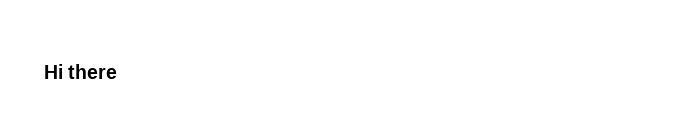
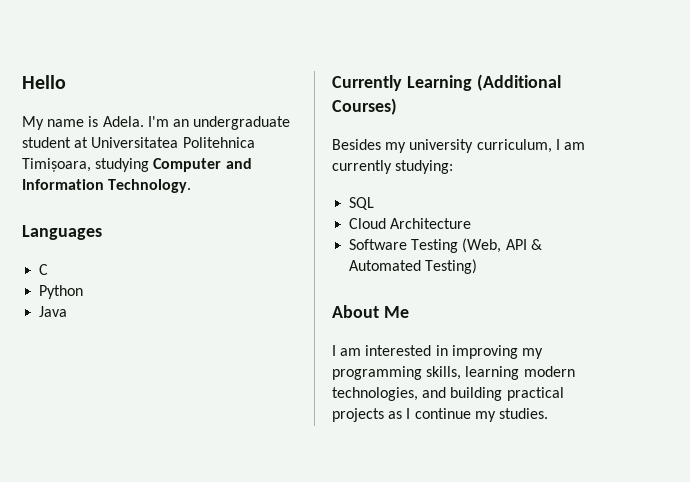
- Hi there
+ Hello
+ My name is Adela. I'm an undergraduate student at Universitatea Politehnica Timișoara, studying Computer and Information Technology.
+ Languages
+ C
+ Python
+ Java
+ Currently Learning (Additional Courses)
+ Besides my university curriculum, I am currently studying:
+ SQL
+ Cloud Architecture
+ Software Testing (Web, API & Automated Testing)
+ About Me
+ I am interested in improving my programming skills, learning modern technologies, and building practical projects as I continue my studies.

